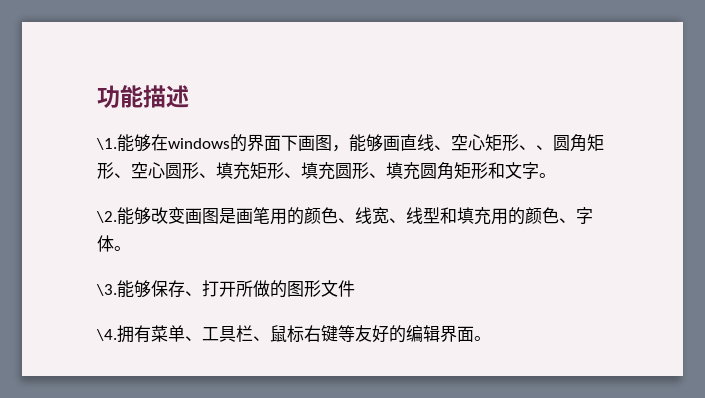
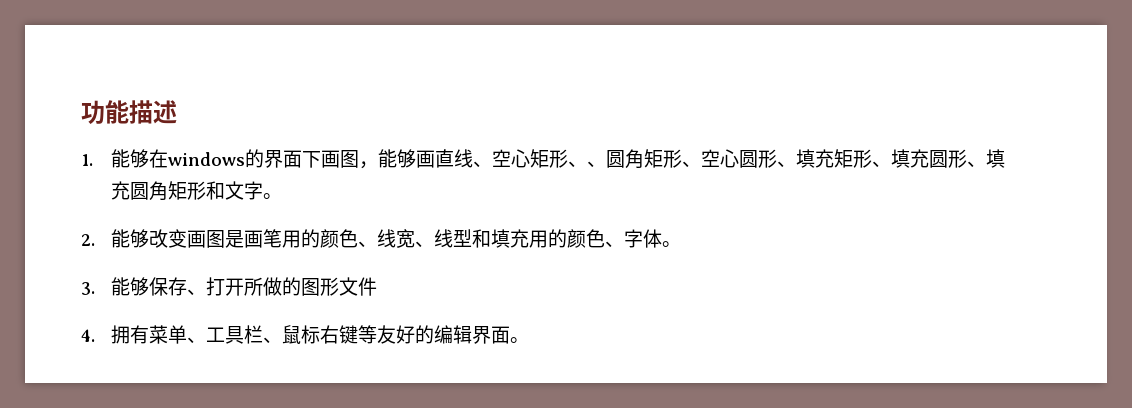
- \1.能够在windows的界面下画图，能够画直线、空心矩形、、圆角矩形、空心圆形、填充矩形、填充圆形、填充圆角矩形和文字。
+ 1.能够在windows的界面下画图，能够画直线、空心矩形、、圆角矩形、空心圆形、填充矩形、填充圆形、填充圆角矩形和文字。
- \2.能够改变画图是画笔用的颜色、线宽、线型和填充用的颜色、字体。
+ 2.能够改变画图是画笔用的颜色、线宽、线型和填充用的颜色、字体。
- \3.能够保存、打开所做的图形文件
+ 3.能够保存、打开所做的图形文件
- \4.拥有菜单、工具栏、鼠标右键等友好的编辑界面。
+ 4.拥有菜单、工具栏、鼠标右键等友好的编辑界面。

